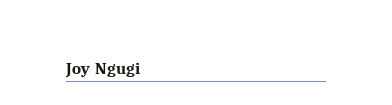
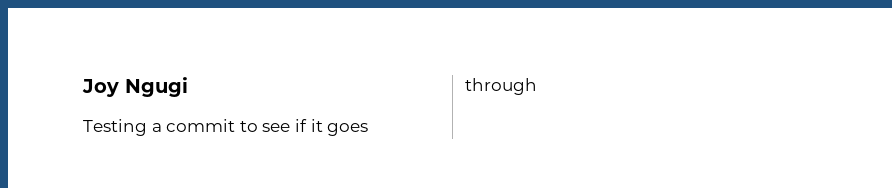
+ Testing a commit to see if it goes through

